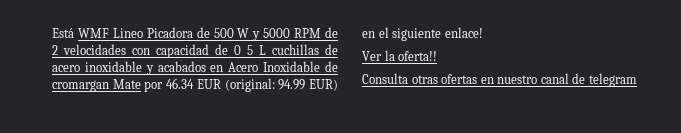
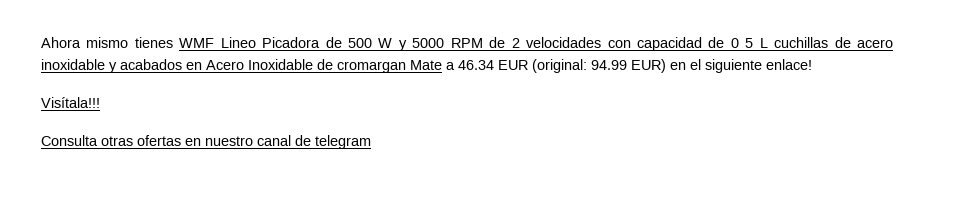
- Está WMF Lineo Picadora de 500 W y 5000 RPM de 2 velocidades con capacidad de 0 5 L cuchillas de acero inoxidable y acabados en Acero Inoxidable de cromargan Mate por 46.34 EUR (original: 94.99 EUR) en el siguiente enlace!
+ Ahora mismo tienes WMF Lineo Picadora de 500 W y 5000 RPM de 2 velocidades con capacidad de 0 5 L cuchillas de acero inoxidable y acabados en Acero Inoxidable de cromargan Mate a 46.34 EUR (original: 94.99 EUR) en el siguiente enlace!
- Ver la oferta!!
+ Visítala!!!

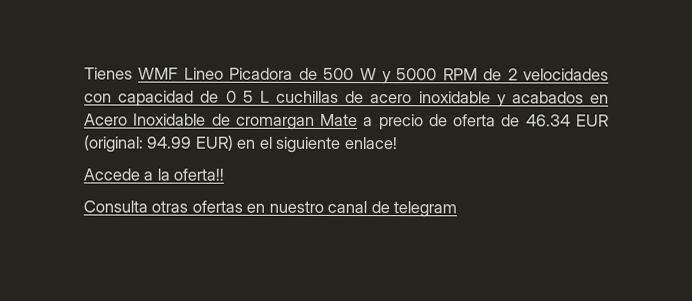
- Ahora mismo tienes WMF Lineo Picadora de 500 W y 5000 RPM de 2 velocidades con capacidad de 0 5 L cuchillas de acero inoxidable y acabados en Acero Inoxidable de cromargan Mate a 46.34 EUR (original: 94.99 EUR) en el siguiente enlace!
+ Tienes WMF Lineo Picadora de 500 W y 5000 RPM de 2 velocidades con capacidad de 0 5 L cuchillas de acero inoxidable y acabados en Acero Inoxidable de cromargan Mate a precio de oferta de 46.34 EUR (original: 94.99 EUR) en el siguiente enlace!
- Visítala!!!
+ Accede a la oferta!!

